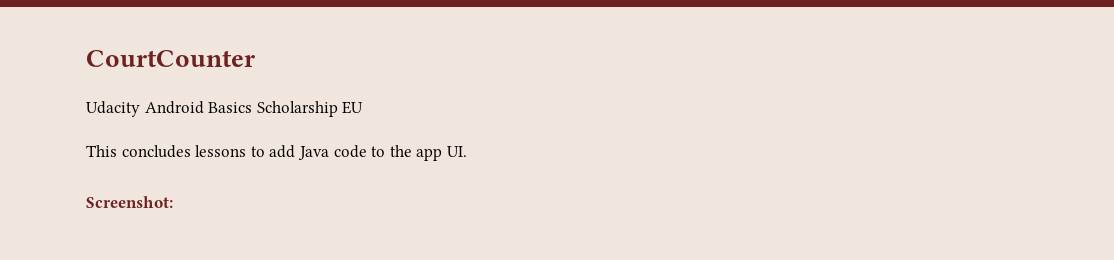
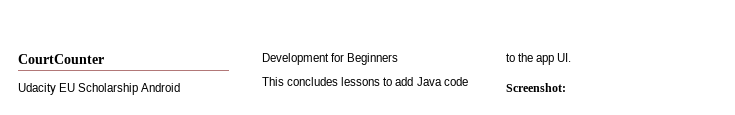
- Udacity Android Basics Scholarship EU
+ Udacity EU Scholarship Android Development for Beginners

